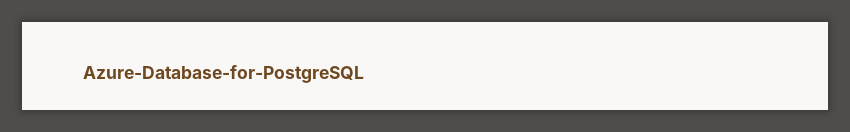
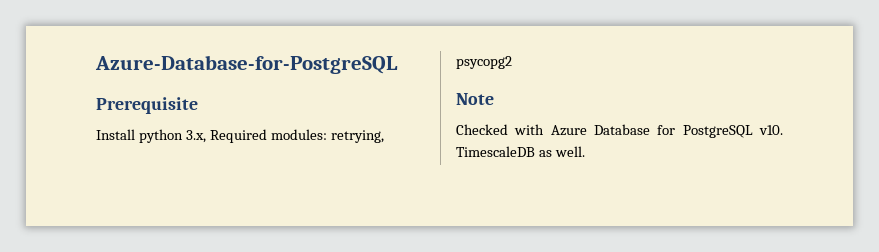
+ Prerequisite
+ Install python 3.x, Required modules: retrying, psycopg2
+ Note
+ Checked with Azure Database for PostgreSQL v10. TimescaleDB as well.

